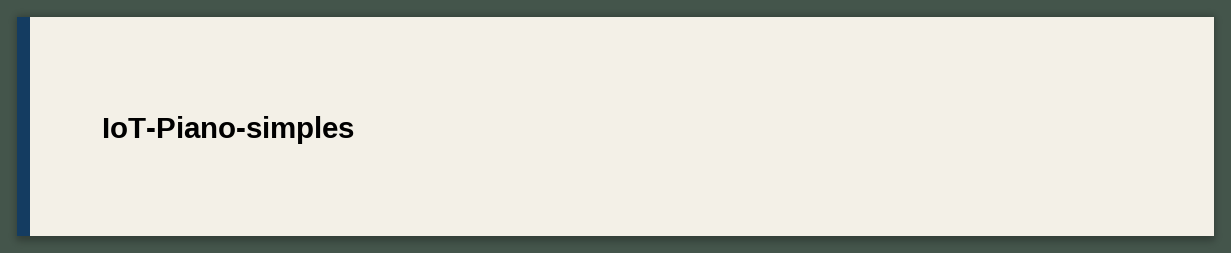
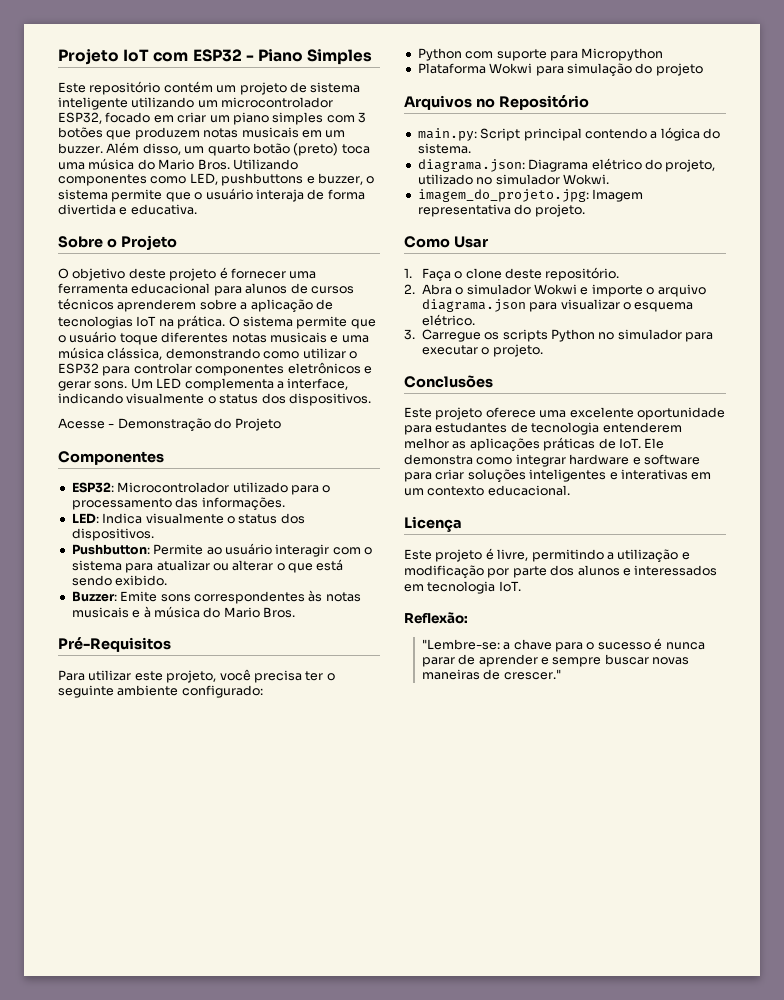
- IoT-Piano-simples
+ Projeto IoT com ESP32 - Piano Simples
+ Este repositório contém um projeto de sistema inteligente utilizando um microcontrolador ESP32, focado em criar um piano simples com 3 botões que produzem notas musicais em um buzzer. Além disso, um quarto botão (preto) toca uma música do Mario Bros. Utilizando componentes como LED, pushbuttons e buzzer, o sistema permite que o usuário interaja de forma divertida e educativa.
+ Sobre o Projeto
+ O objetivo deste projeto é fornecer uma ferramenta educacional para alunos de cursos técnicos aprenderem sobre a aplicação de tecnologias IoT na prática. O sistema permite que o usuário toque diferentes notas musicais e uma música clássica, demonstrando como utilizar o ESP32 para controlar componentes eletrônicos e gerar sons. Um LED complementa a interface, indicando visualmente o status dos dispositivos.
+ Acesse - Demonstração do Projeto
+ Componentes
+ ESP32: Microcontrolador utilizado para o processamento das informações.
+ LED: Indica visualmente o status dos dispositivos.
+ Pushbutton: Permite ao usuário interagir com o sistema para atualizar ou alterar o que está sendo exibido.
+ Buzzer: Emite sons correspondentes às notas musicais e à música do Mario Bros.
+ Pré-Requisitos
+ Para utilizar este projeto, você precisa ter o seguinte ambiente configurado:
+ Python com suporte para Micropython
+ Plataforma Wokwi para simulação do projeto
+ Arquivos no Repositório
+ main.py: Script principal contendo a lógica do sistema.
+ diagrama.json: Diagrama elétrico do projeto, utilizado no simulador Wokwi.
+ imagem_do_projeto.jpg: Imagem representativa do projeto.
+ Como Usar
+ 1. Faça o clone deste repositório.
+ 2. Abra o simulador Wokwi e importe o arquivo diagrama.json para visualizar o esquema elétrico.
+ 3. Carregue os scripts Python no simulador para executar o projeto.
+ Conclusões
+ Este projeto oferece uma excelente oportunidade para estudantes de tecnologia entenderem melhor as aplicações práticas de IoT. Ele demonstra como integrar hardware e software para criar soluções inteligentes e interativas em um contexto educacional.
+ Licença
+ Este projeto é livre, permitindo a utilização e modificação por parte dos alunos e interessados em tecnologia IoT.
+ Reflexão:
+ "Lembre-se: a chave para o sucesso é nunca parar de aprender e sempre buscar novas maneiras de crescer."

